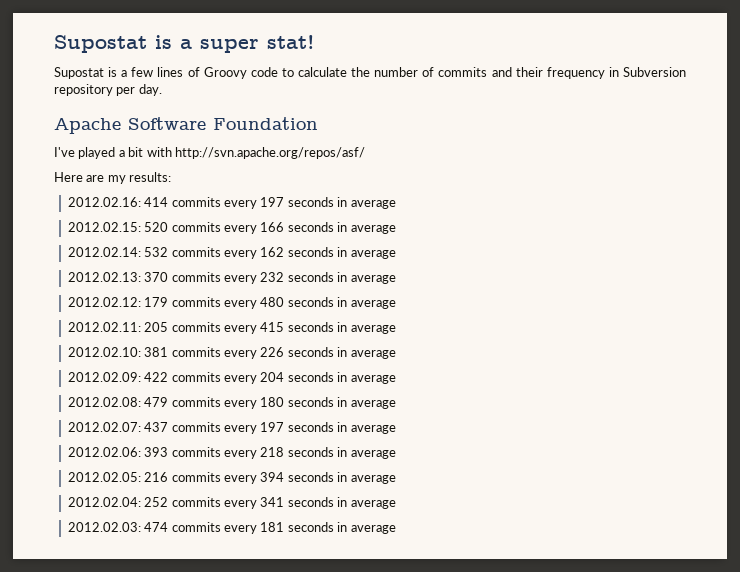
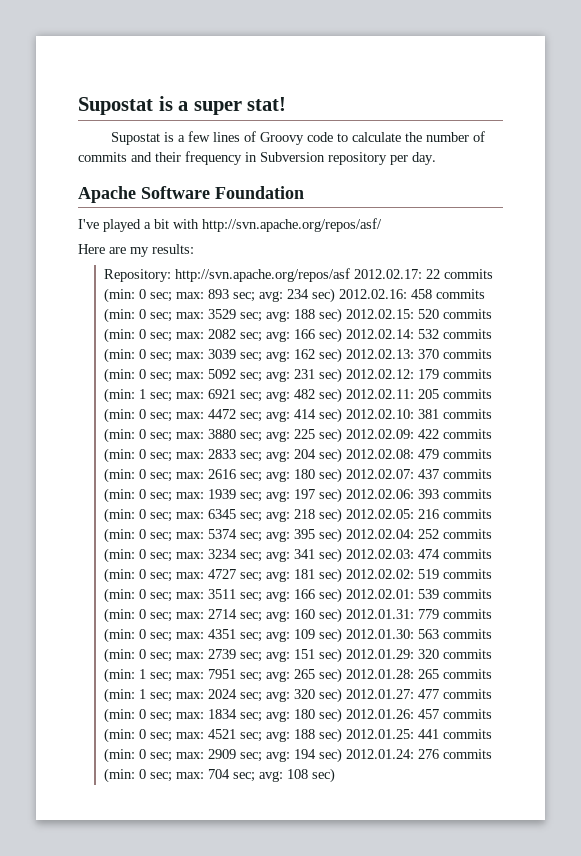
- 2012.02.16: 414 commits every 197 seconds in average
- 2012.02.15: 520 commits every 166 seconds in average
- 2012.02.14: 532 commits every 162 seconds in average
- 2012.02.13: 370 commits every 232 seconds in average
- 2012.02.12: 179 commits every 480 seconds in average
- 2012.02.11: 205 commits every 415 seconds in average
- 2012.02.10: 381 commits every 226 seconds in average
- 2012.02.09: 422 commits every 204 seconds in average
- 2012.02.08: 479 commits every 180 seconds in average
- 2012.02.07: 437 commits every 197 seconds in average
- 2012.02.06: 393 commits every 218 seconds in average
- 2012.02.05: 216 commits every 394 seconds in average
- 2012.02.04: 252 commits every 341 seconds in average
- 2012.02.03: 474 commits every 181 seconds in average
+ Repository: http://svn.apache.org/repos/asf 2012.02.17: 22 commits (min: 0 sec; max: 893 sec; avg: 234 sec) 2012.02.16: 458 commits (min: 0 sec; max: 3529 sec; avg: 188 sec) 2012.02.15: 520 commits (min: 0 sec; max: 2082 sec; avg: 166 sec) 2012.02.14: 532 commits (min: 0 sec; max: 3039 sec; avg: 162 sec) 2012.02.13: 370 commits (min: 0 sec; max: 5092 sec; avg: 231 sec) 2012.02.12: 179 commits (min: 1 sec; max: 6921 sec; avg: 482 sec) 2012.02.11: 205 commits (min: 0 sec; max: 4472 sec; avg: 414 sec) 2012.02.10: 381 commits (min: 0 sec; max: 3880 sec; avg: 225 sec) 2012.02.09: 422 commits (min: 0 sec; max: 2833 sec; avg: 204 sec) 2012.02.08: 479 commits (min: 0 sec; max: 2616 sec; avg: 180 sec) 2012.02.07: 437 commits (min: 0 sec; max: 1939 sec; avg: 197 sec) 2012.02.06: 393 commits (min: 0 sec; max: 6345 sec; avg: 218 sec) 2012.02.05: 216 commits (min: 0 sec; max: 5374 sec; avg: 395 sec) 2012.02.04: 252 commits (min: 0 sec; max: 3234 sec; avg: 341 sec) 2012.02.03: 474 commits (min: 0 sec; max: 4727 sec; avg: 181 sec) 2012.02.02: 519 commits (min: 0 sec; max: 3511 sec; avg: 166 sec) 2012.02.01: 539 commits (min: 0 sec; max: 2714 sec; avg: 160 sec) 2012.01.31: 779 commits (min: 0 sec; max: 4351 sec; avg: 109 sec) 2012.01.30: 563 commits (min: 0 sec; max: 2739 sec; avg: 151 sec) 2012.01.29: 320 commits (min: 1 sec; max: 7951 sec; avg: 265 sec) 2012.01.28: 265 commits (min: 1 sec; max: 2024 sec; avg: 320 sec) 2012.01.27: 477 commits (min: 0 sec; max: 1834 sec; avg: 180 sec) 2012.01.26: 457 commits (min: 0 sec; max: 4521 sec; avg: 188 sec) 2012.01.25: 441 commits (min: 0 sec; max: 2909 sec; avg: 194 sec) 2012.01.24: 276 commits (min: 0 sec; max: 704 sec; avg: 108 sec)

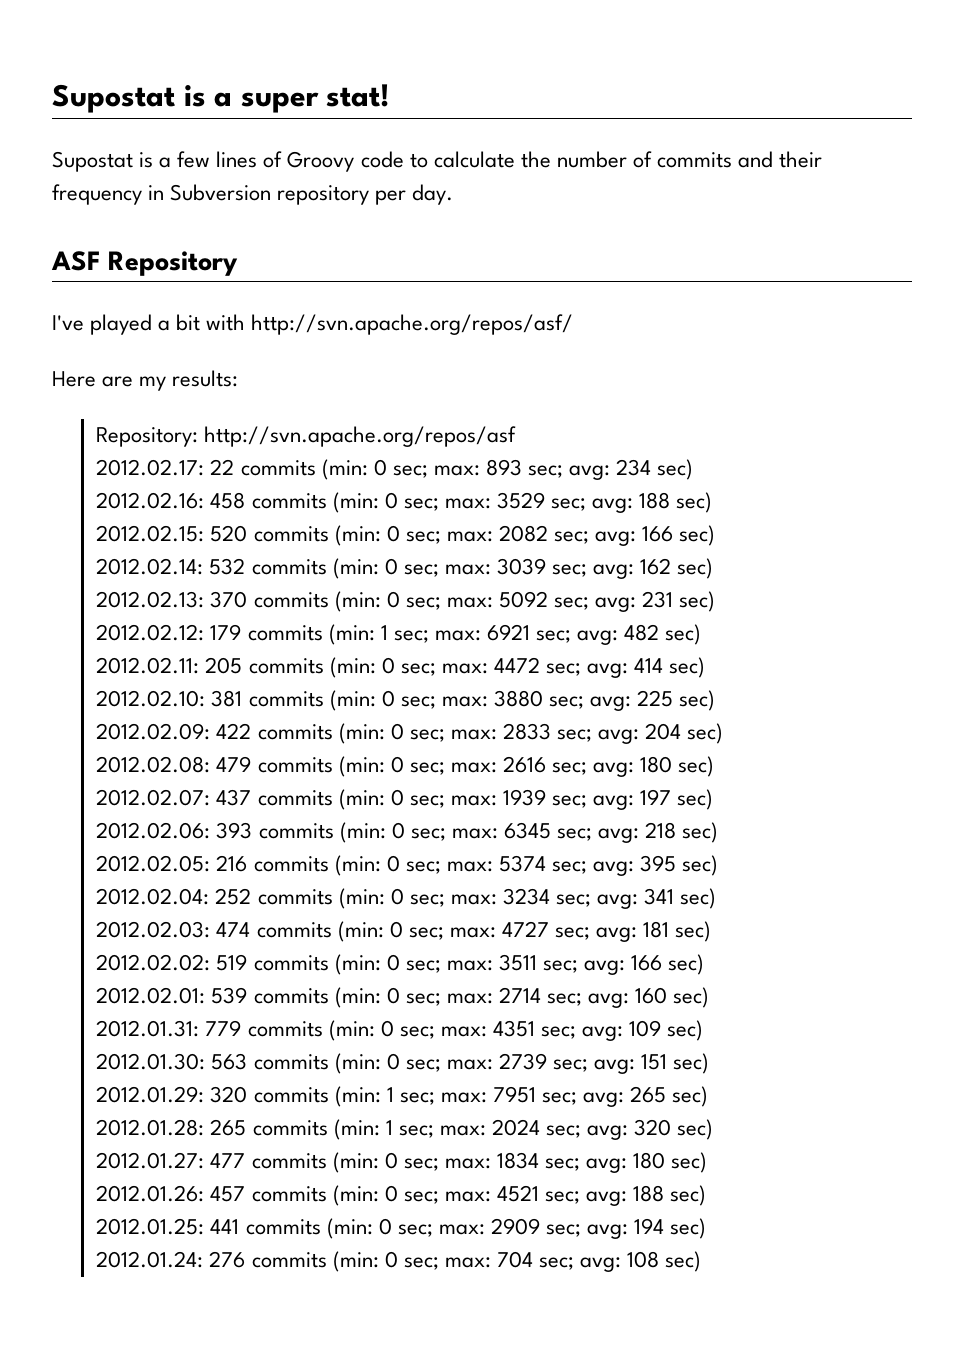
- Apache Software Foundation
+ ASF Repository
- http://svn.apache.org/repos/asf 2012.02.17:
+ http://svn.apache.org/repos/asf
+ 2012.02.17:
- 234 sec) 2012.02.16:
+ 234 sec)
+ 2012.02.16:
- 3529 sec; avg: 188 sec) 2012.02.15:
+ 3529 sec; avg: 188 sec)
+ 2012.02.15:
- 2082 sec; avg: 166 sec) 2012.02.14:
+ 2082 sec; avg: 166 sec)
+ 2012.02.14:
- 162 sec) 2012.02.13:
+ 162 sec)
+ 2012.02.13:
- 231 sec) 2012.02.12:
+ 231 sec)
+ 2012.02.12:
- 482 sec) 2012.02.11:
+ 482 sec)
+ 2012.02.11:
- 414 sec) 2012.02.10:
+ 414 sec)
+ 2012.02.10:
- 225 sec) 2012.02.09:
+ 225 sec)
+ 2012.02.09:
- 204 sec) 2012.02.08:
+ 204 sec)
+ 2012.02.08:
- 2616 sec; avg: 180 sec) 2012.02.07:
+ 2616 sec; avg: 180 sec)
+ 2012.02.07:
- 197 sec) 2012.02.06:
+ 197 sec)
+ 2012.02.06:
- 218 sec) 2012.02.05:
+ 218 sec)
+ 2012.02.05:
- 395 sec) 2012.02.04:
+ 395 sec)
+ 2012.02.04:
- 341 sec) 2012.02.03:
+ 341 sec)
+ 2012.02.03:
- 181 sec) 2012.02.02:
+ 181 sec)
+ 2012.02.02:
- 3511 sec; avg: 166 sec) 2012.02.01:
+ 3511 sec; avg: 166 sec)
+ 2012.02.01:
- 160 sec) 2012.01.31:
+ 160 sec)
+ 2012.01.31:
- 109 sec) 2012.01.30:
+ 109 sec)
+ 2012.01.30:
- 151 sec) 2012.01.29:
+ 151 sec)
+ 2012.01.29:
- 265 sec) 2012.01.28:
+ 265 sec)
+ 2012.01.28:
- 320 sec) 2012.01.27:
+ 320 sec)
+ 2012.01.27:
- 1834 sec; avg: 180 sec) 2012.01.26:
+ 1834 sec; avg: 180 sec)
+ 2012.01.26:
- 4521 sec; avg: 188 sec) 2012.01.25:
+ 4521 sec; avg: 188 sec)
+ 2012.01.25:
- 194 sec) 2012.01.24:
+ 194 sec)
+ 2012.01.24:

